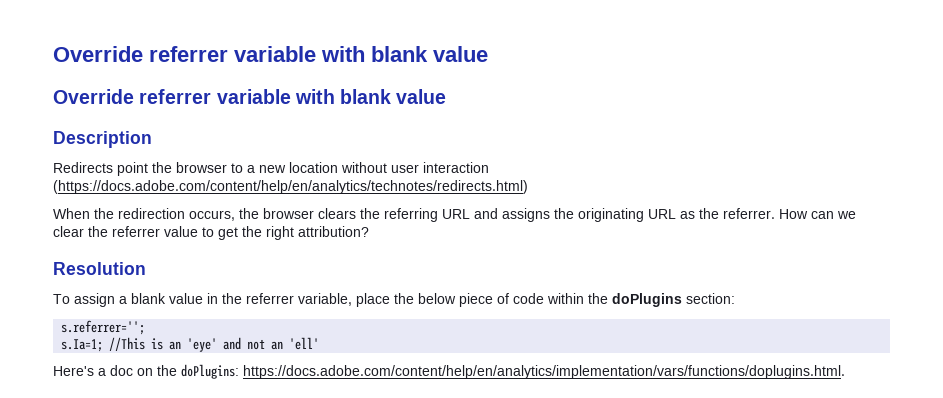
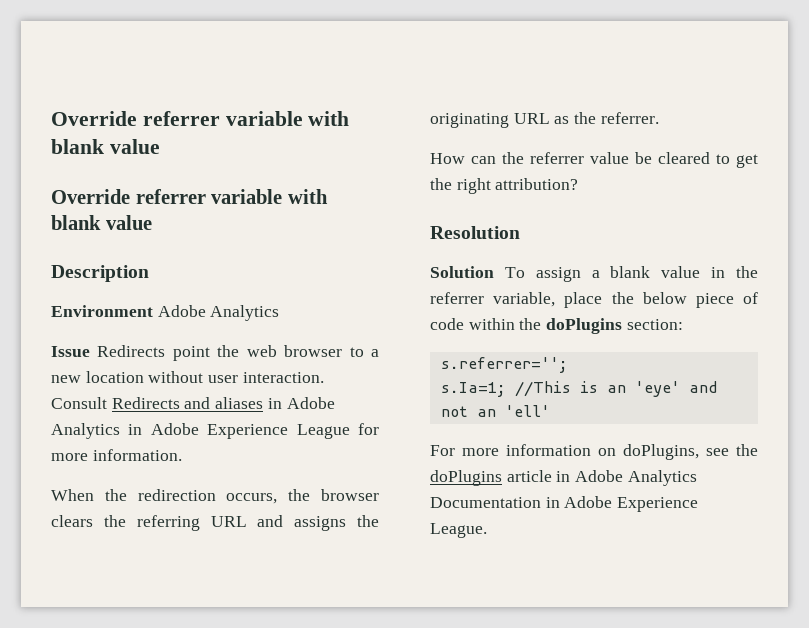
- Redirects point the browser to a new location without user interaction (https://docs.adobe.com/content/help/en/analytics/technotes/redirects.html)
+ Environment Adobe Analytics
+ Issue Redirects point the web browser to a new location without user interaction. Consult Redirects and aliases in Adobe Analytics in Adobe Experience League for more information.
- When the redirection occurs, the browser clears the referring URL and assigns the originating URL as the referrer. How can we clear the referrer value to get the right attribution?
+ When the redirection occurs, the browser clears the referring URL and assigns the originating URL as the referrer.
+ How can the referrer value be cleared to get the right attribution?
- To assign a blank value in the referrer variable, place the below piece of code within the doPlugins section:
+ Solution To assign a blank value in the referrer variable, place the below piece of code within the doPlugins section:
- Here's a doc on the doPlugins: https://docs.adobe.com/content/help/en/analytics/implementation/vars/functions/doplugins.html.
+ For more information on doPlugins, see the doPlugins article in Adobe Analytics Documentation in Adobe Experience League.

